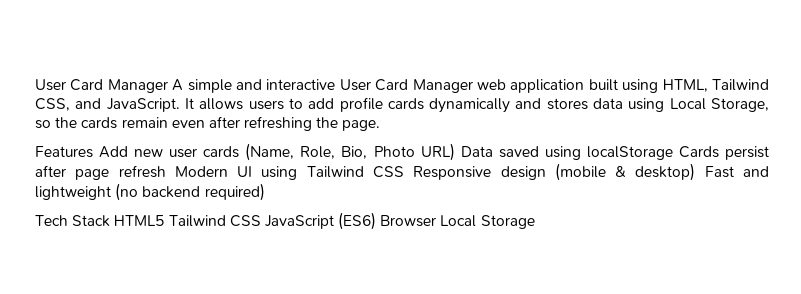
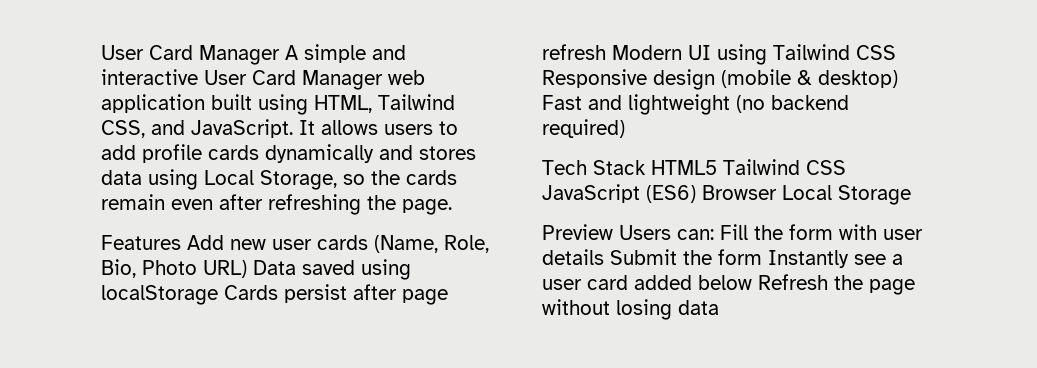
+ Preview Users can: Fill the form with user details Submit the form Instantly see a user card added below Refresh the page without losing data

